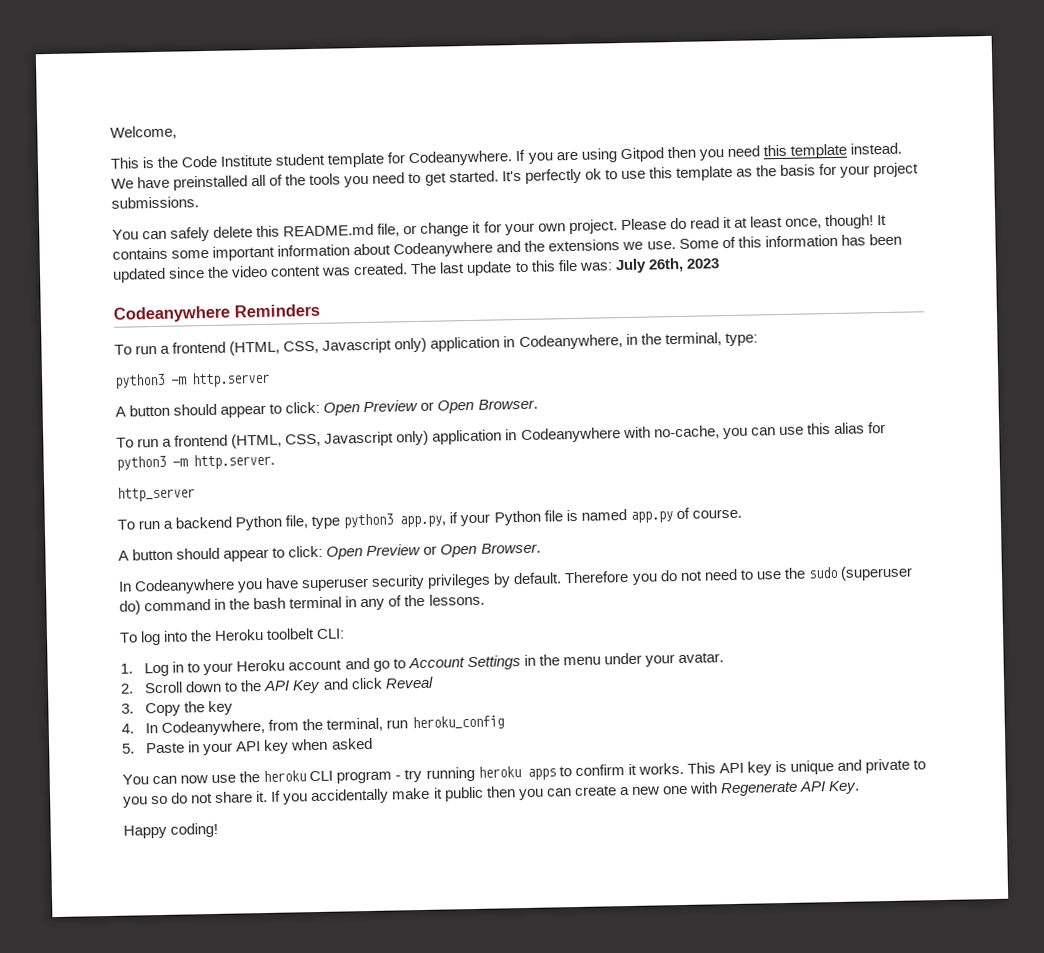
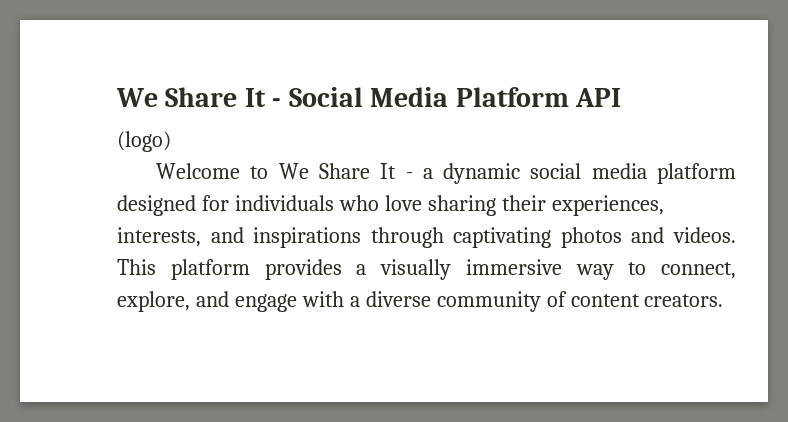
- Welcome,
- This is the Code Institute student template for Codeanywhere. If you are using Gitpod then you need this template instead. We have preinstalled all of the tools you need to get started. It's perfectly ok to use this template as the basis for your project submissions.
- You can safely delete this README.md file, or change it for your own project. Please do read it at least once, though! It contains some important information about Codeanywhere and the extensions we use. Some of this information has been updated since the video content was created. The last update to this file was: July 26th, 2023
- Codeanywhere Reminders
- To run a frontend (HTML, CSS, Javascript only) application in Codeanywhere, in the terminal, type:
- python3 -m http.server
- A button should appear to click: Open Preview or Open Browser.
- To run a frontend (HTML, CSS, Javascript only) application in Codeanywhere with no-cache, you can use this alias for python3 -m http.server.
- http_server
- To run a backend Python file, type python3 app.py, if your Python file is named app.py of course.
- A button should appear to click: Open Preview or Open Browser.
- In Codeanywhere you have superuser security privileges by default. Therefore you do not need to use the sudo (superuser do) command in the bash terminal in any of the lessons.
- To log into the Heroku toolbelt CLI:
- 1. Log in to your Heroku account and go to Account Settings in the menu under your avatar.
- 2. Scroll down to the API Key and click Reveal
- 3. Copy the key
- 4. In Codeanywhere, from the terminal, run heroku_config
- 5. Paste in your API key when asked
- You can now use the heroku CLI program - try running heroku apps to confirm it works. This API key is unique and private to you so do not share it. If you accidentally make it public then you can create a new one with Regenerate API Key.
- Happy coding!
+ We Share It - Social Media Platform API
+ (logo)
+ Welcome to We Share It - a dynamic social media platform designed for individuals who love sharing their experiences, interests, and inspirations through captivating photos and videos. This platform provides a visually immersive way to connect, explore, and engage with a diverse community of content creators.

